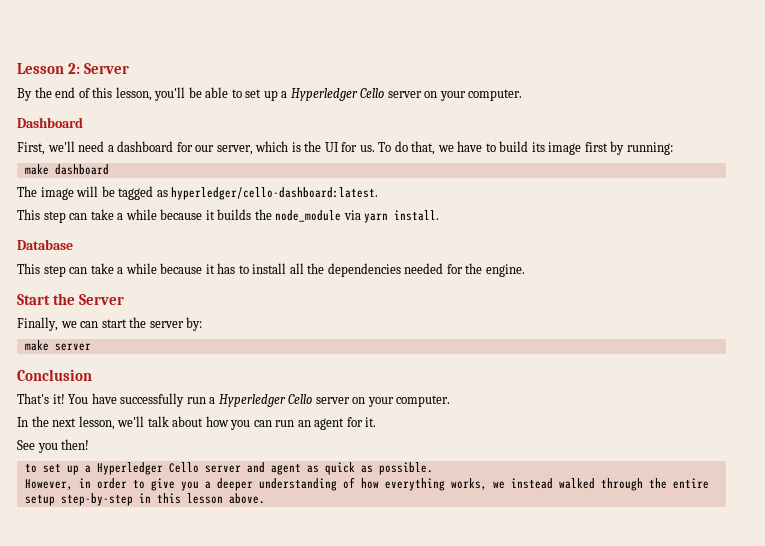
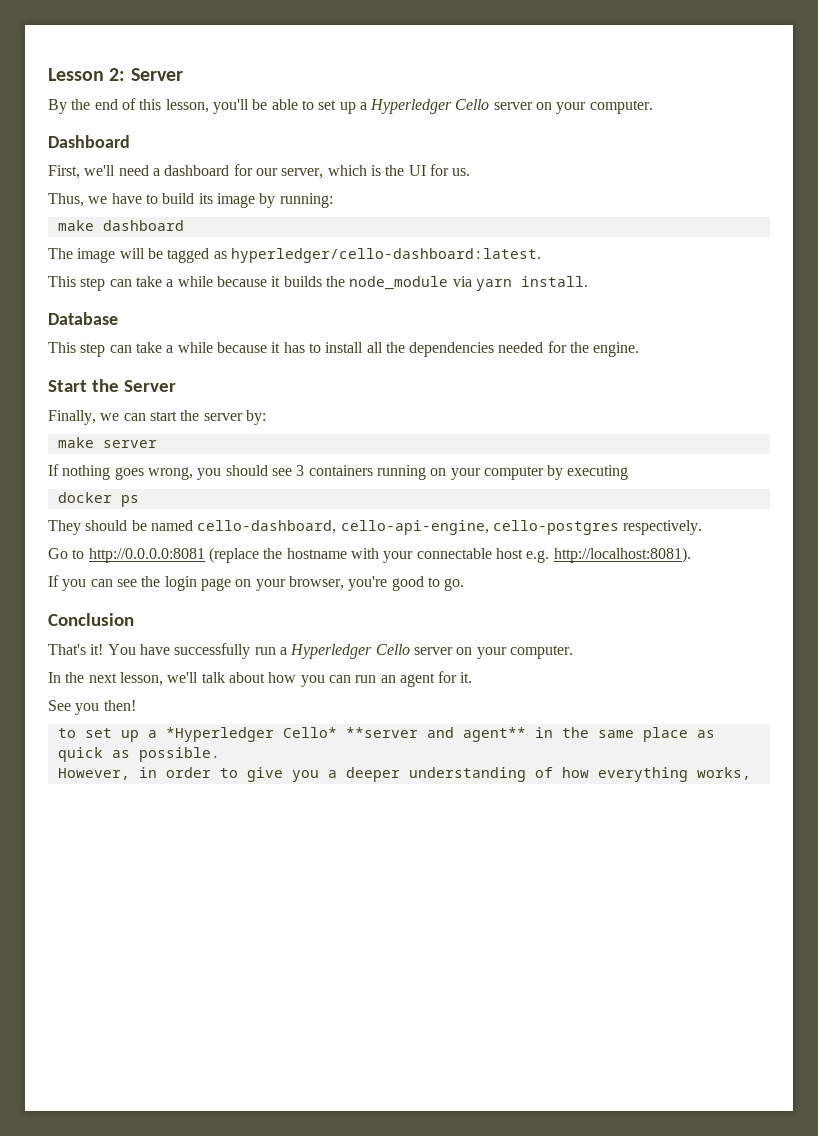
- First, we'll need a dashboard for our server, which is the UI for us. To do that, we have to build its image first by running:
+ First, we'll need a dashboard for our server, which is the UI for us.
+ Thus, we have to build its image by running:
+ If nothing goes wrong, you should see 3 containers running on your computer by executing
+ docker ps
+ They should be named cello-dashboard, cello-api-engine, cello-postgres respectively.
+ Go to http://0.0.0.0:8081 (replace the hostname with your connectable host e.g. http://localhost:8081).
+ If you can see the login page on your browser, you're good to go.
- to set up a Hyperledger Cello server and agent as quick as possible.
+ to set up a *Hyperledger Cello* **server and agent** in the same place as quick as possible.
- However, in order to give you a deeper understanding of how everything works, we instead walked through the entire setup step-by-step in this lesson above.
+ However, in order to give you a deeper understanding of how everything works,

